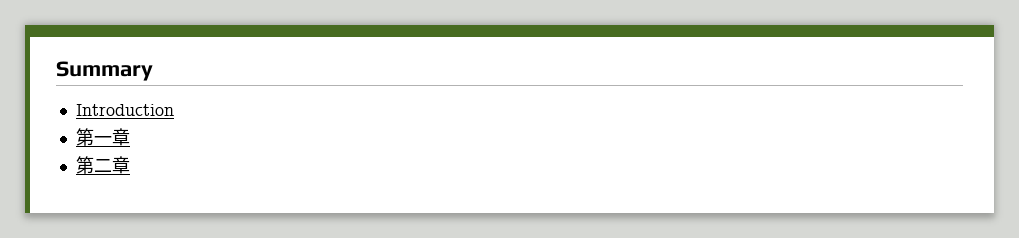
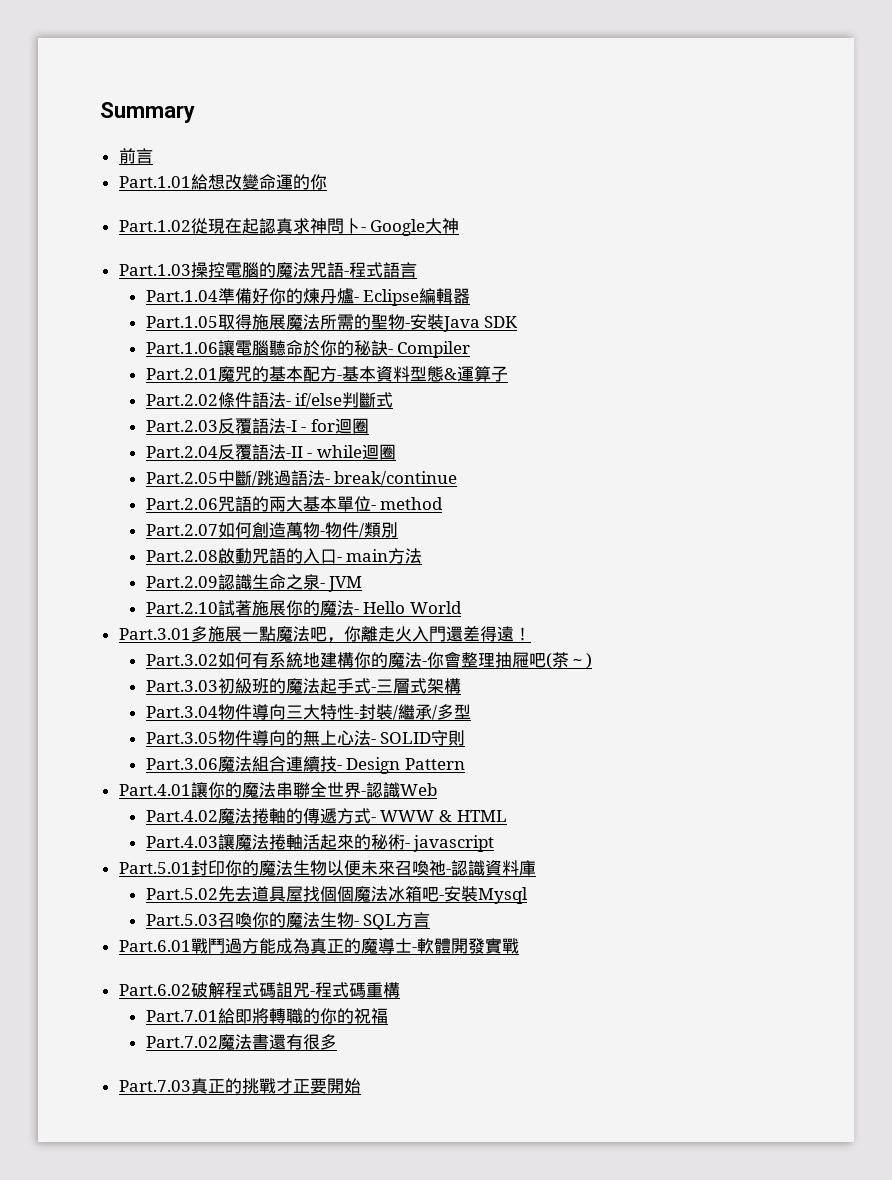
- Introduction
- 第一章
- 第二章
+ 前言
+ Part.1.01給想改變命運的你
+ Part.1.02從現在起認真求神問卜- Google大神
+ Part.1.03操控電腦的魔法咒語-程式語言
+ Part.1.04準備好你的煉丹爐- Eclipse編輯器
+ Part.1.05取得施展魔法所需的聖物-安裝Java SDK
+ Part.1.06讓電腦聽命於你的秘訣- Compiler
+ Part.2.01魔咒的基本配方-基本資料型態&運算子
+ Part.2.02條件語法- if/else判斷式
+ Part.2.03反覆語法-I - for迴圈
+ Part.2.04反覆語法-II - while迴圈
+ Part.2.05中斷/跳過語法- break/continue
+ Part.2.06咒語的兩大基本單位- method
+ Part.2.07如何創造萬物-物件/類別
+ Part.2.08啟動咒語的入口- main方法
+ Part.2.09認識生命之泉- JVM
+ Part.2.10試著施展你的魔法- Hello World
+ Part.3.01多施展一點魔法吧，你離走火入門還差得遠！
+ Part.3.02如何有系統地建構你的魔法-你會整理抽屜吧(茶～)
+ Part.3.03初級班的魔法起手式-三層式架構
+ Part.3.04物件導向三大特性-封裝/繼承/多型
+ Part.3.05物件導向的無上心法- SOLID守則
+ Part.3.06魔法組合連續技- Design Pattern
+ Part.4.01讓你的魔法串聯全世界-認識Web
+ Part.4.02魔法捲軸的傳遞方式- WWW & HTML
+ Part.4.03讓魔法捲軸活起來的秘術- javascript
+ Part.5.01封印你的魔法生物以便未來召喚祂-認識資料庫
+ Part.5.02先去道具屋找個個魔法冰箱吧-安裝Mysql
+ Part.5.03召喚你的魔法生物- SQL方言
+ Part.6.01戰鬥過方能成為真正的魔導士-軟體開發實戰
+ Part.6.02破解程式碼詛咒-程式碼重構
+ Part.7.01給即將轉職的你的祝福
+ Part.7.02魔法書還有很多
+ Part.7.03真正的挑戰才正要開始

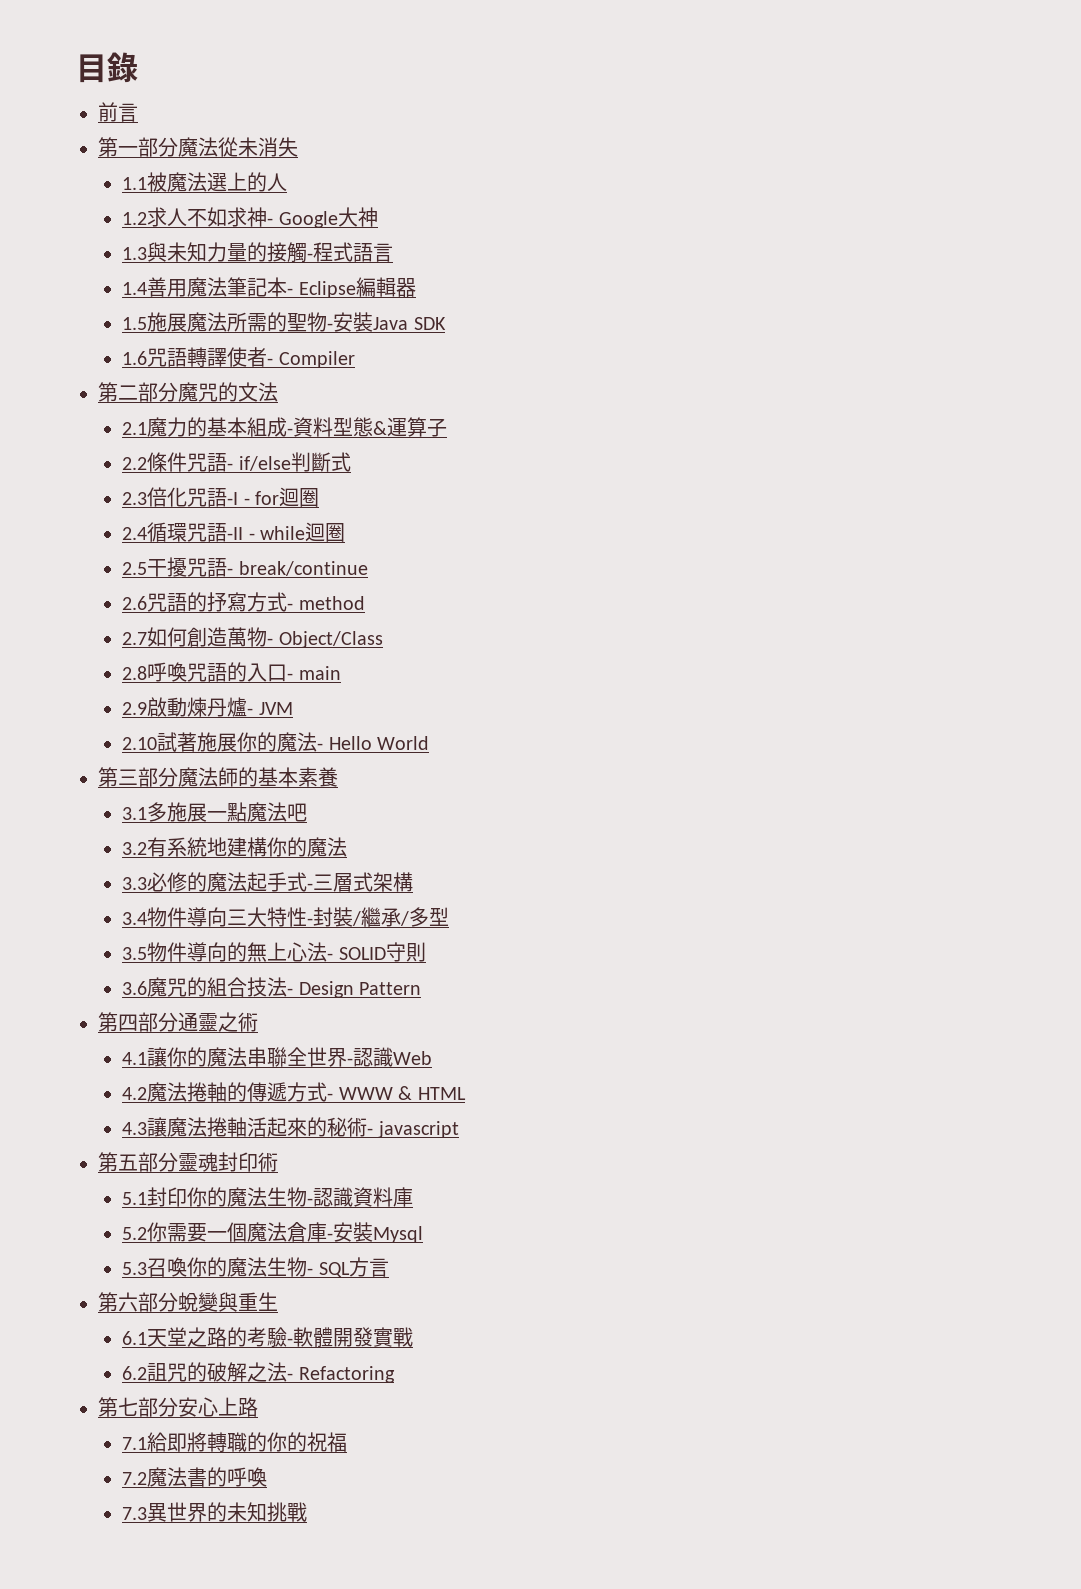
- Summary
+ 目錄
- Part.1.01給想改變命運的你
- Part.1.02從現在起認真求神問卜- Google大神
- Part.1.03操控電腦的魔法咒語-程式語言
- Part.1.04準備好你的煉丹爐- Eclipse編輯器
+ 第一部分魔法從未消失
+ 1.1被魔法選上的人
+ 1.2求人不如求神- Google大神
+ 1.3與未知力量的接觸-程式語言
+ 1.4善用魔法筆記本- Eclipse編輯器
- Part.1.05取得施展魔法所需的聖物-安裝Java SDK
+ 1.5施展魔法所需的聖物-安裝Java SDK
- Part.1.06讓電腦聽命於你的秘訣- Compiler
- Part.2.01魔咒的基本配方-基本資料型態&運算子
+ 1.6咒語轉譯使者- Compiler
+ 第二部分魔咒的文法
+ 2.1魔力的基本組成-資料型態&運算子
- Part.2.02條件語法- if/else判斷式
+ 2.2條件咒語- if/else判斷式
- Part.2.03反覆語法-I - for迴圈
+ 2.3倍化咒語-I - for迴圈
- Part.2.04反覆語法-II - while迴圈
+ 2.4循環咒語-II - while迴圈
- Part.2.05中斷/跳過語法- break/continue
- Part.2.06咒語的兩大基本單位- method
+ 2.5干擾咒語- break/continue
+ 2.6咒語的抒寫方式- method
- Part.2.07如何創造萬物-物件/類別
- Part.2.08啟動咒語的入口- main方法
- Part.2.09認識生命之泉- JVM
+ 2.7如何創造萬物- Object/Class
+ 2.8呼喚咒語的入口- main
+ 2.9啟動煉丹爐- JVM
- Part.2.10試著施展你的魔法- Hello World
+ 2.10試著施展你的魔法- Hello World
- Part.3.01多施展一點魔法吧，你離走火入門還差得遠！
- Part.3.02如何有系統地建構你的魔法-你會整理抽屜吧(茶～)
- Part.3.03初級班的魔法起手式-三層式架構
+ 第三部分魔法師的基本素養
+ 3.1多施展一點魔法吧
+ 3.2有系統地建構你的魔法
+ 3.3必修的魔法起手式-三層式架構
- Part.3.04物件導向三大特性-封裝/繼承/多型
+ 3.4物件導向三大特性-封裝/繼承/多型
- Part.3.05物件導向的無上心法- SOLID守則
+ 3.5物件導向的無上心法- SOLID守則
- Part.3.06魔法組合連續技- Design Pattern
+ 3.6魔咒的組合技法- Design Pattern
- Part.4.01讓你的魔法串聯全世界-認識Web
+ 第四部分通靈之術
+ 4.1讓你的魔法串聯全世界-認識Web
- Part.4.02魔法捲軸的傳遞方式- WWW & HTML
+ 4.2魔法捲軸的傳遞方式- WWW & HTML
- Part.4.03讓魔法捲軸活起來的秘術- javascript
+ 4.3讓魔法捲軸活起來的秘術- javascript
- Part.5.01封印你的魔法生物以便未來召喚祂-認識資料庫
+ 第五部分靈魂封印術
+ 5.1封印你的魔法生物-認識資料庫
- Part.5.02先去道具屋找個個魔法冰箱吧-安裝Mysql
+ 5.2你需要一個魔法倉庫-安裝Mysql
- Part.5.03召喚你的魔法生物- SQL方言
+ 5.3召喚你的魔法生物- SQL方言
- Part.6.01戰鬥過方能成為真正的魔導士-軟體開發實戰
- Part.6.02破解程式碼詛咒-程式碼重構
- Part.7.01給即將轉職的你的祝福
+ 第六部分蛻變與重生
+ 6.1天堂之路的考驗-軟體開發實戰
+ 6.2詛咒的破解之法- Refactoring
+ 第七部分安心上路
+ 7.1給即將轉職的你的祝福
- Part.7.02魔法書還有很多
- Part.7.03真正的挑戰才正要開始
+ 7.2魔法書的呼喚
+ 7.3異世界的未知挑戰

